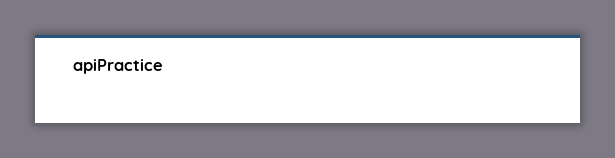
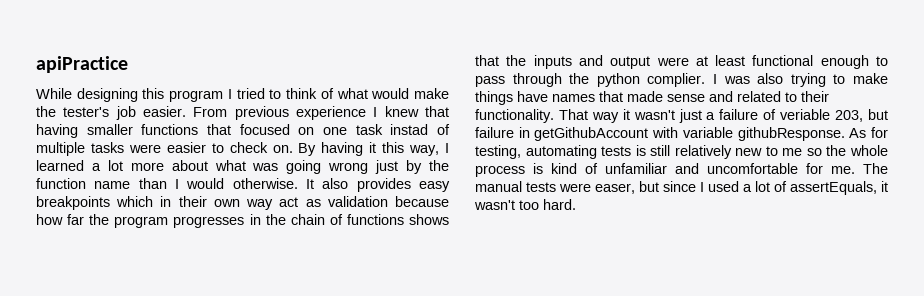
+ While designing this program I tried to think of what would make the tester's job easier. From previous experience I knew that having smaller functions that focused on one task instad of multiple tasks were easier to check on. By having it this way, I learned a lot more about what was going wrong just by the function name than I would otherwise. It also provides easy breakpoints which in their own way act as validation because how far the program progresses in the chain of functions shows that the inputs and output were at least functional enough to pass through the python complier. I was also trying to make things have names that made sense and related to their functionality. That way it wasn't just a failure of veriable 203, but failure in getGithubAccount with variable githubResponse. As for testing, automating tests is still relatively new to me so the whole process is kind of unfamiliar and uncomfortable for me. The manual tests were easer, but since I used a lot of assertEquals, it wasn't too hard.

